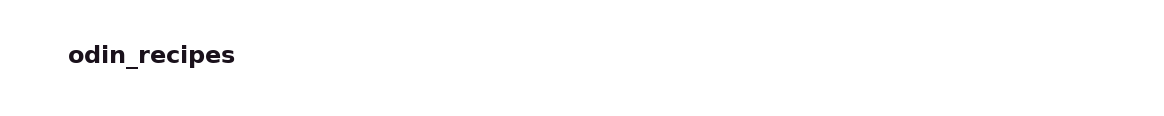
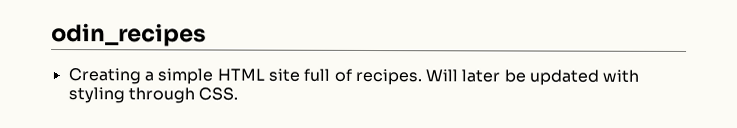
+ Creating a simple HTML site full of recipes. Will later be updated with styling through CSS.

